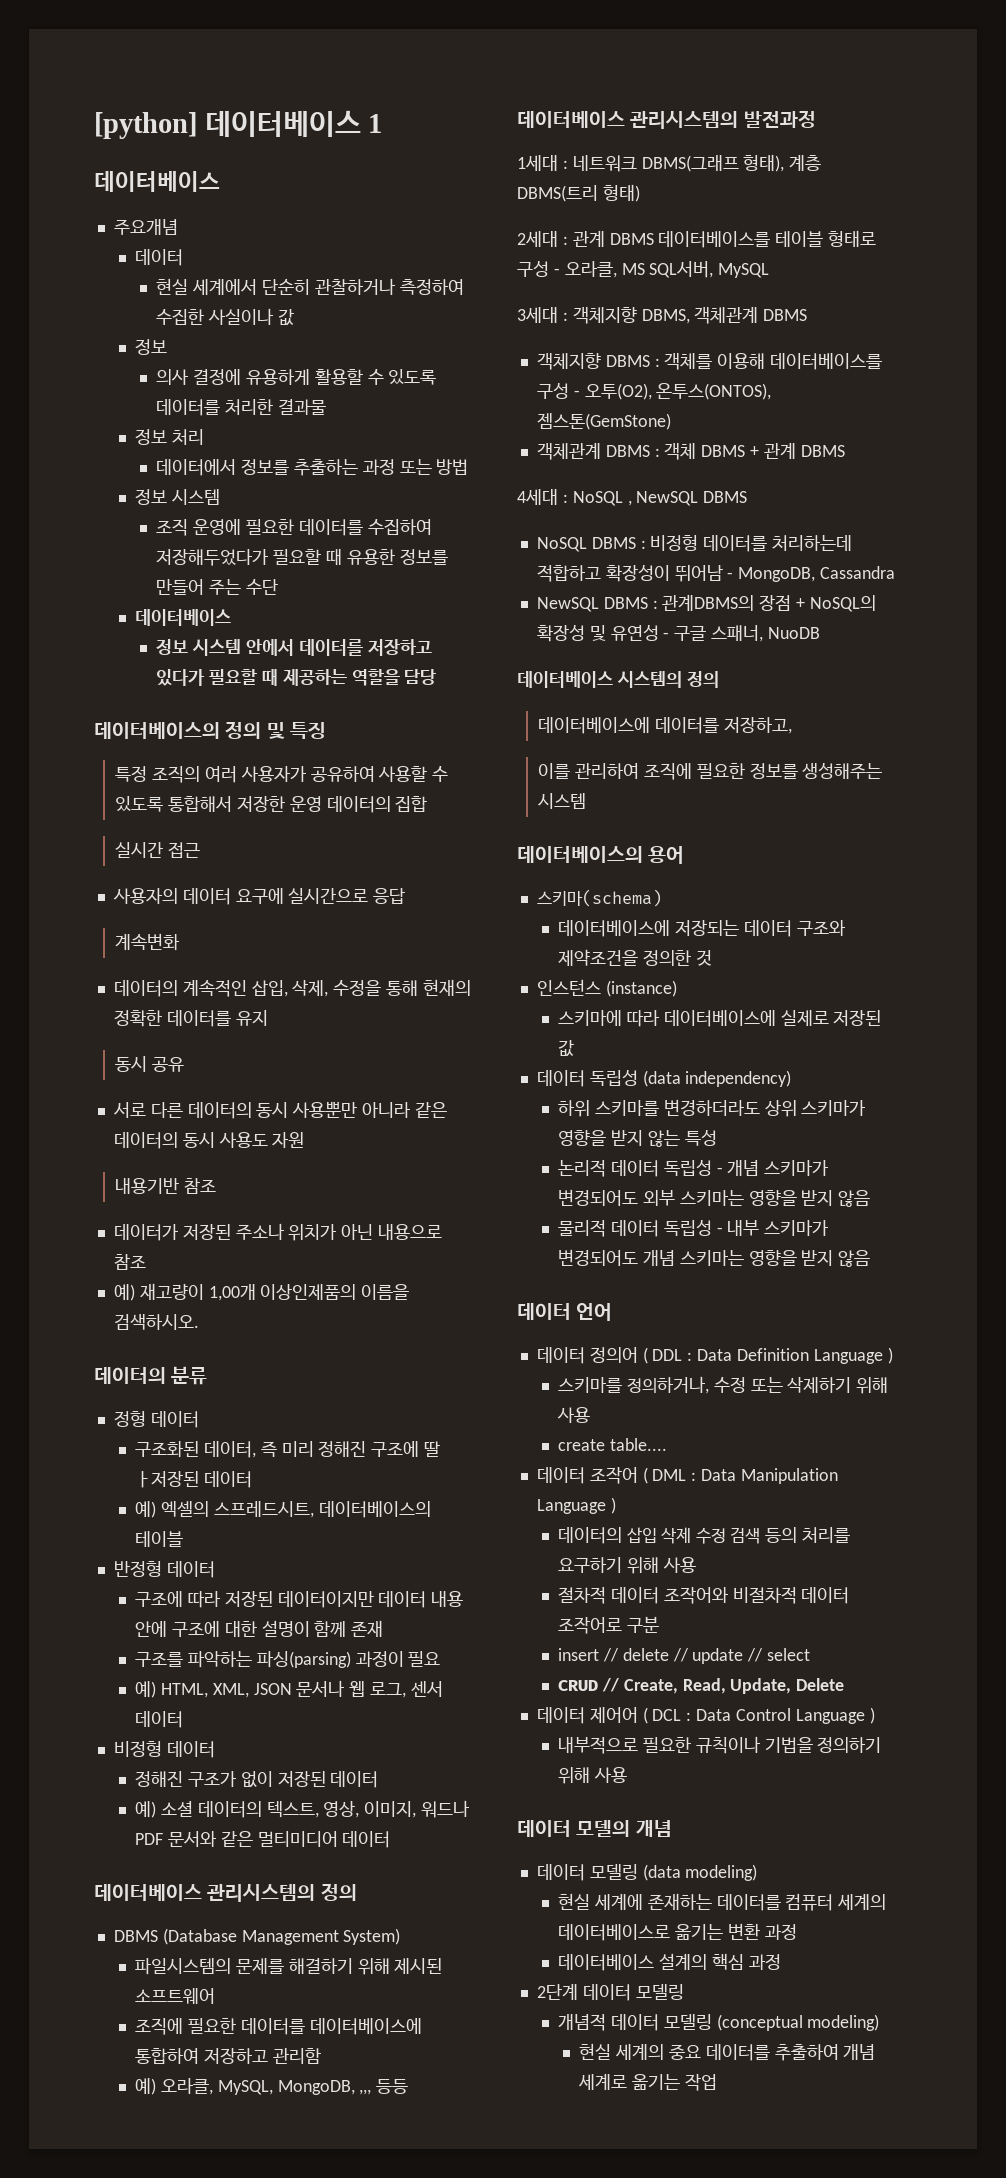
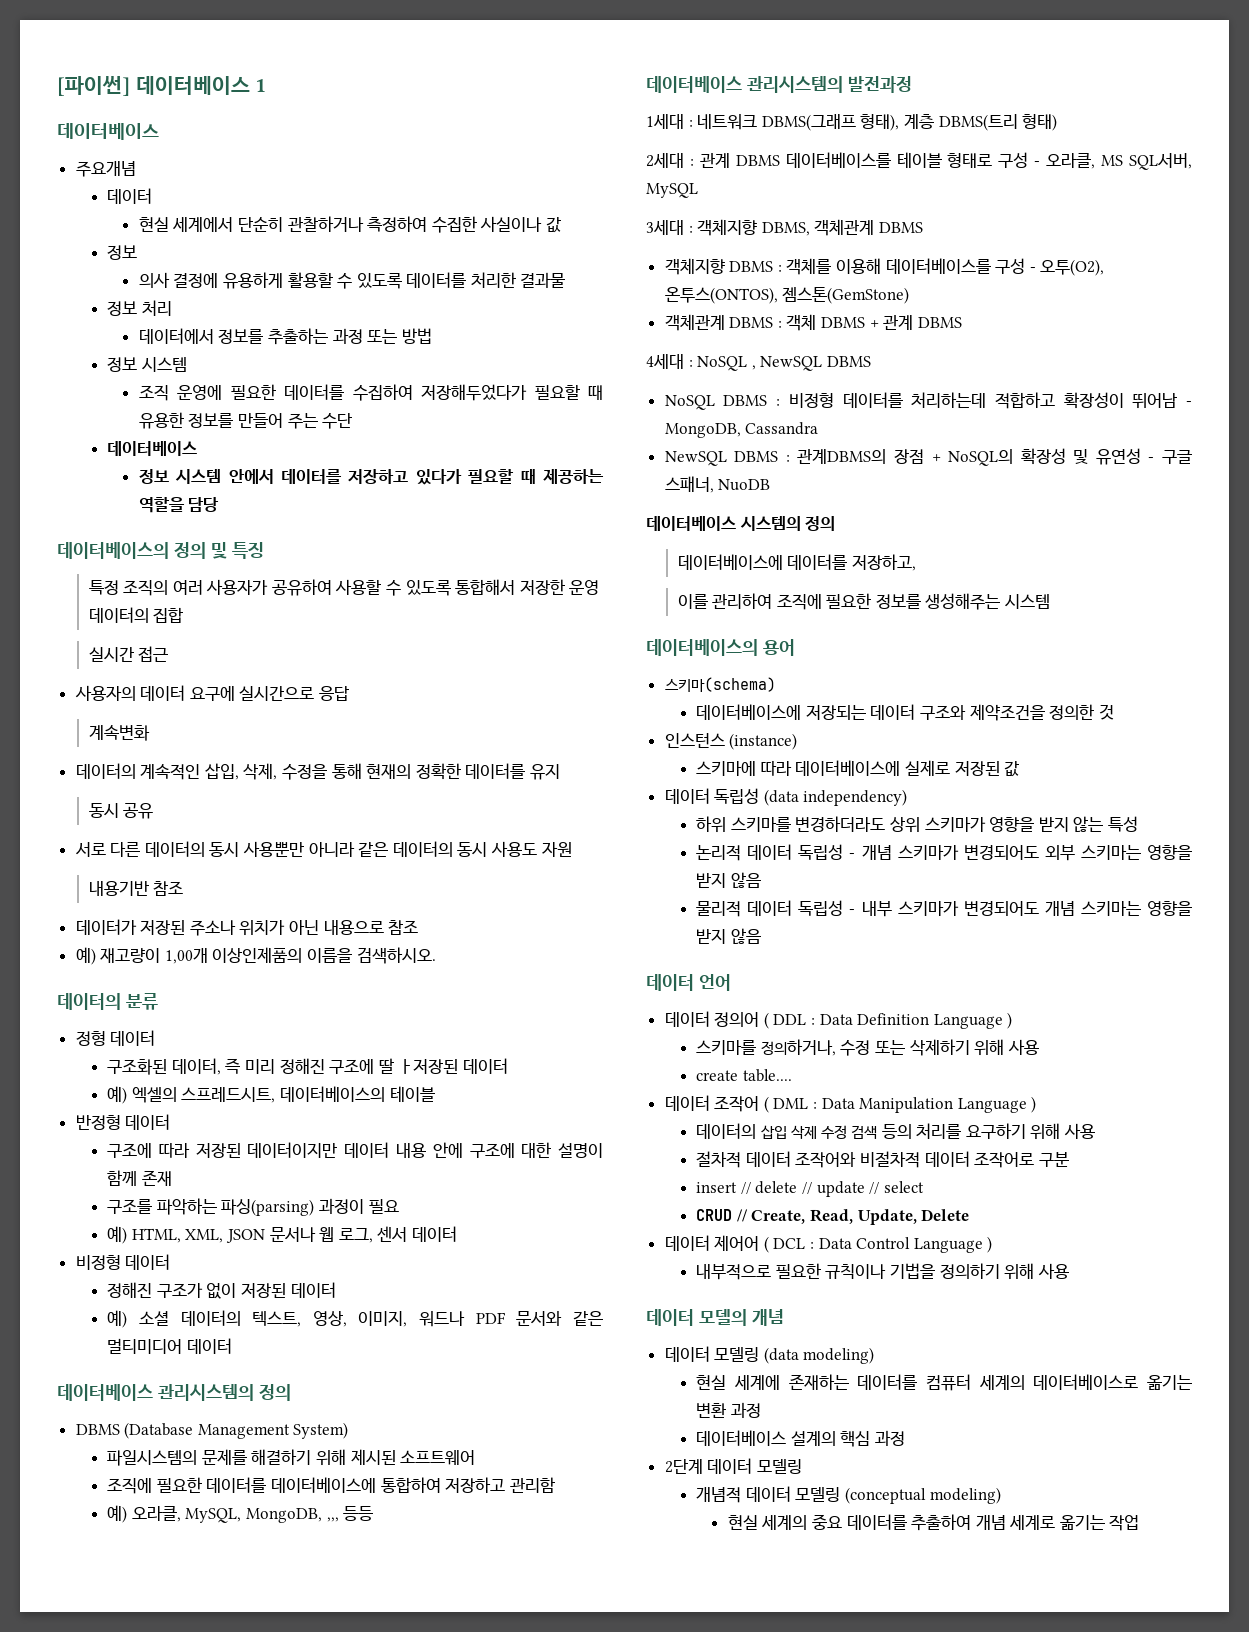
- [python] 데이터베이스 1
+ [파이썬] 데이터베이스 1

